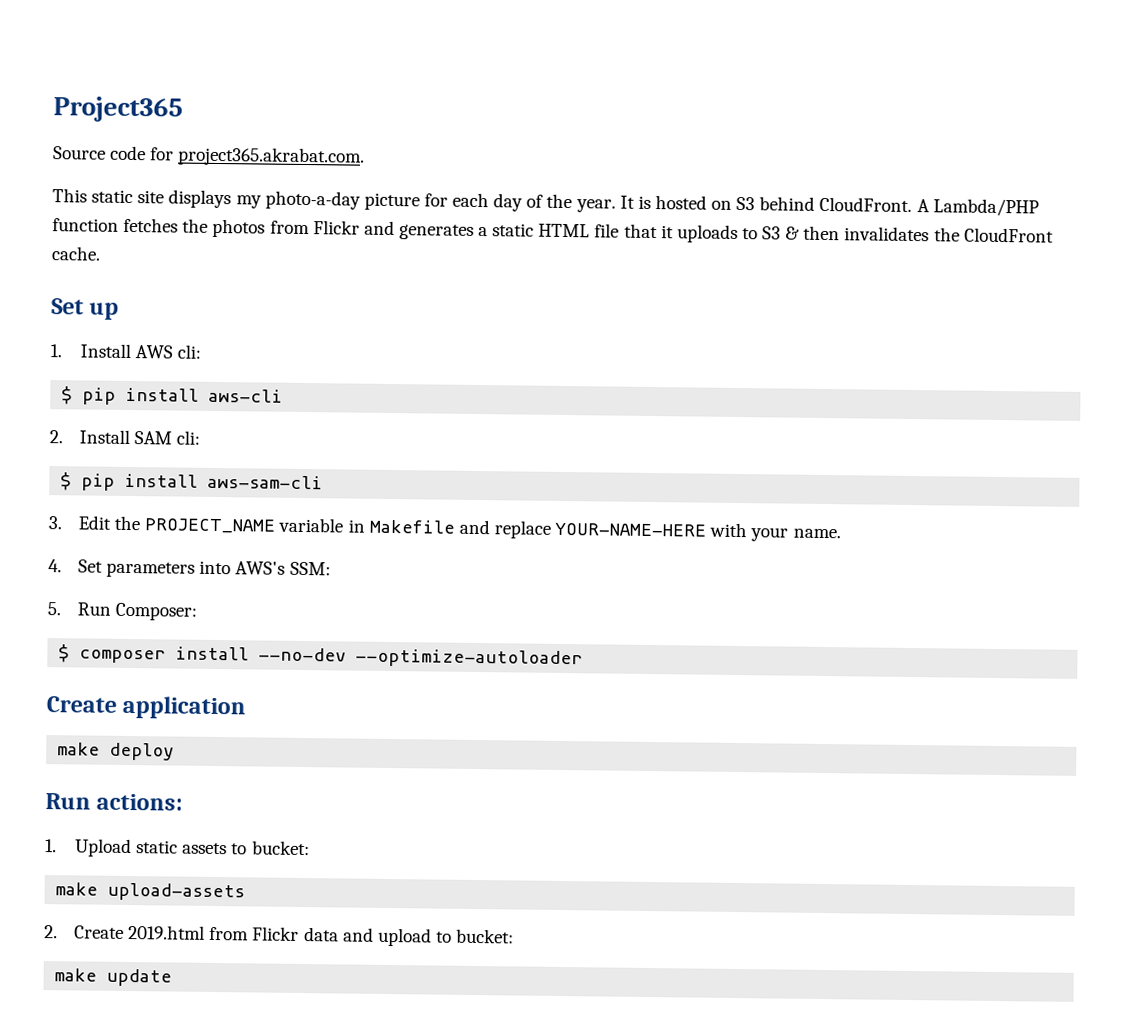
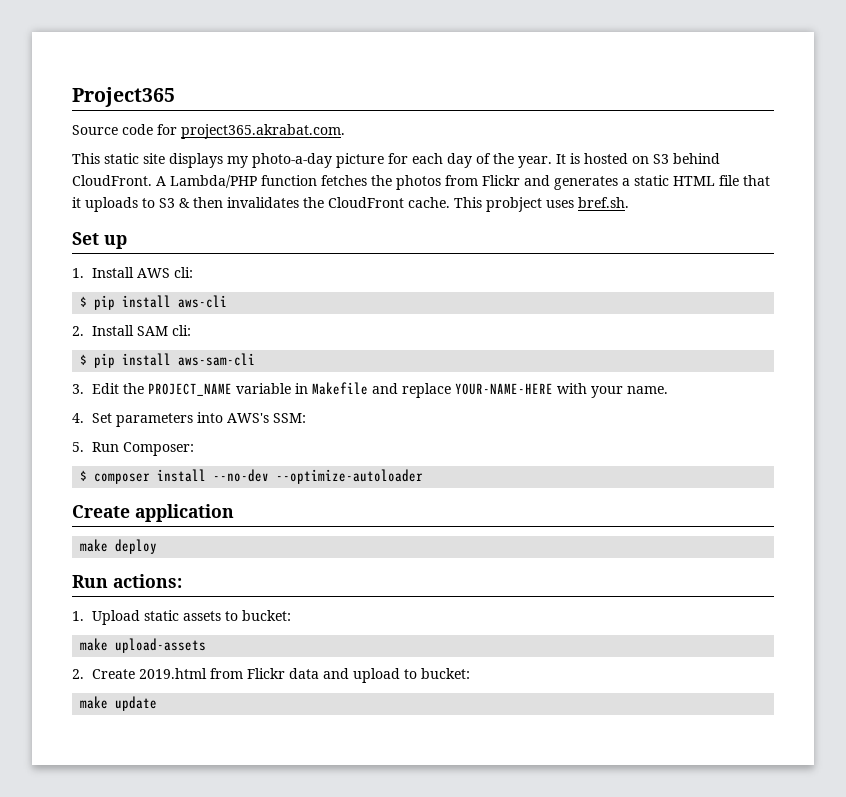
+ This probject uses bref.sh.

